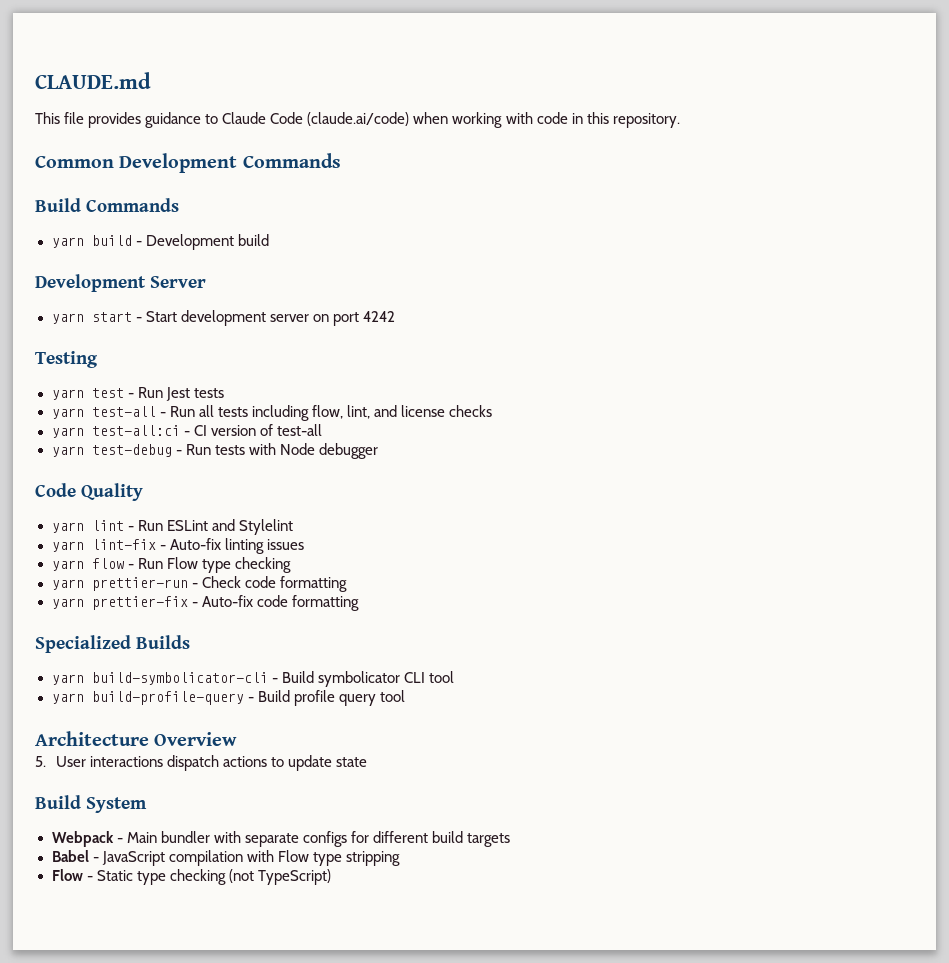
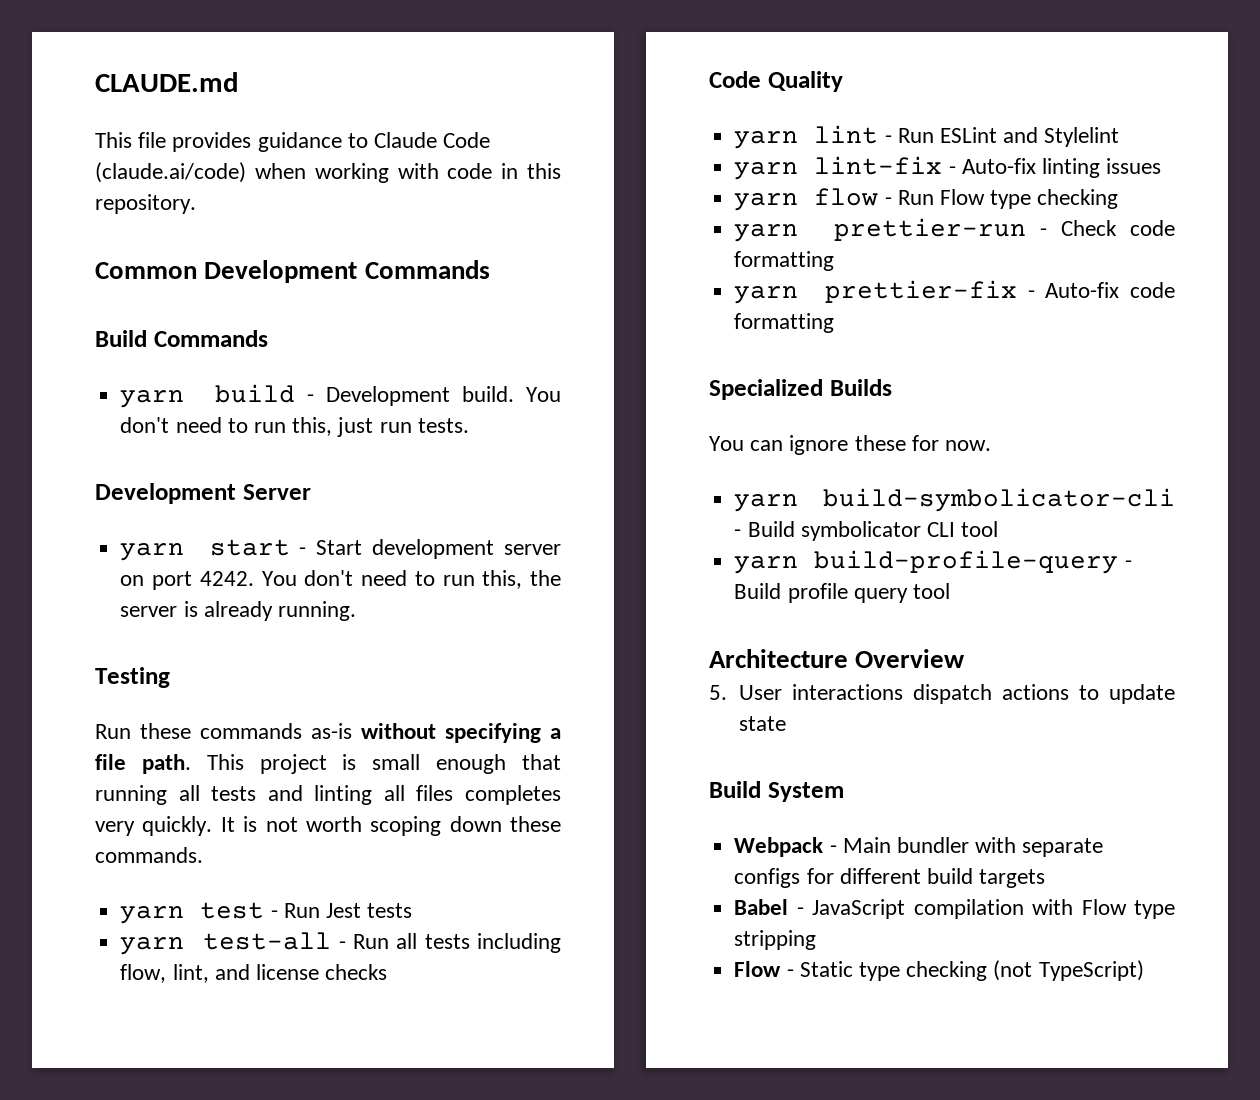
- yarn build - Development build
+ yarn build - Development build. You don't need to run this, just run tests.
- yarn start - Start development server on port 4242
+ yarn start - Start development server on port 4242. You don't need to run this, the server is already running.
  Testing
+ Run these commands as-is without specifying a file path. This project is small enough that running all tests and linting all files completes very quickly. It is not worth scoping down these commands.
- yarn test-all:ci - CI version of test-all
- yarn test-debug - Run tests with Node debugger
+ You can ignore these for now.

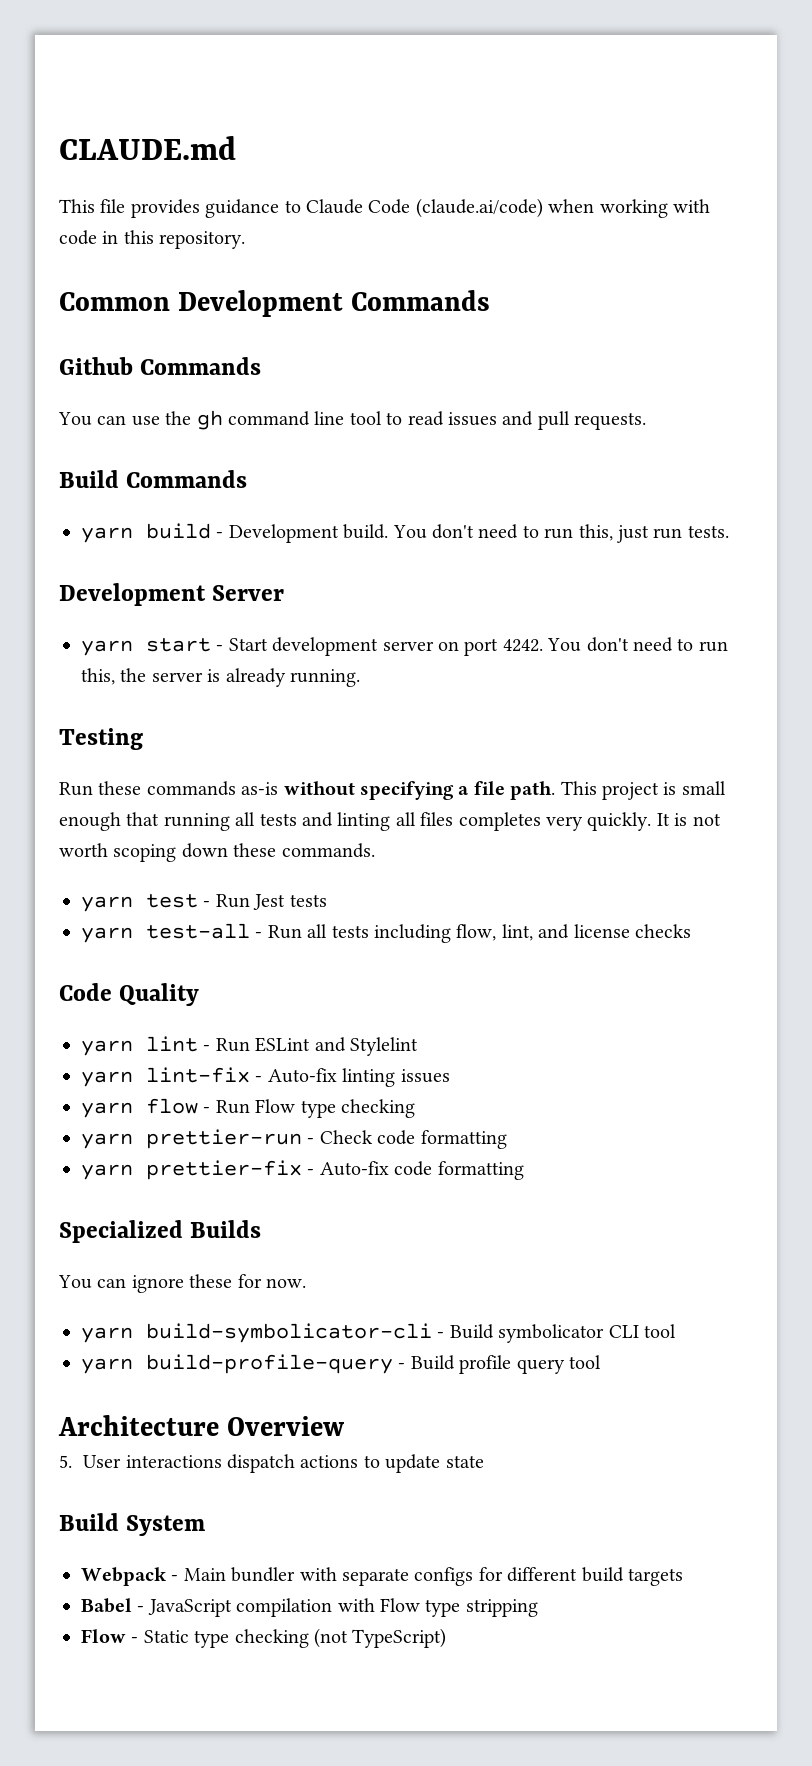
+ Github Commands
+ You can use the gh command line tool to read issues and pull requests.

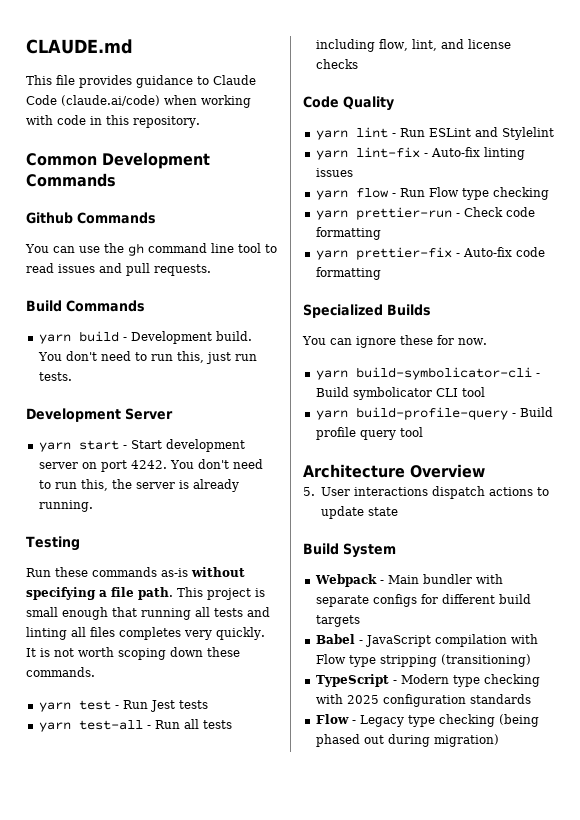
- Babel - JavaScript compilation with Flow type stripping
+ Babel - JavaScript compilation with Flow type stripping (transitioning)
+ TypeScript - Modern type checking with 2025 configuration standards
- Flow - Static type checking (not TypeScript)
+ Flow - Legacy type checking (being phased out during migration)

